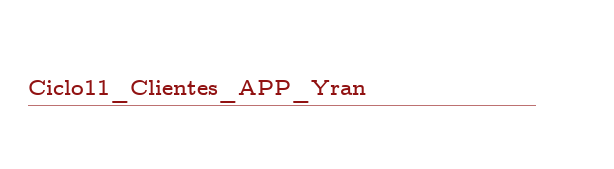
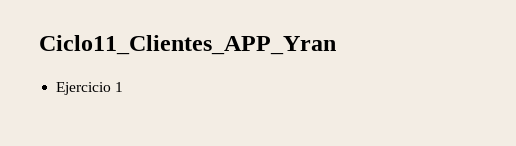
+ Ejercicio 1

